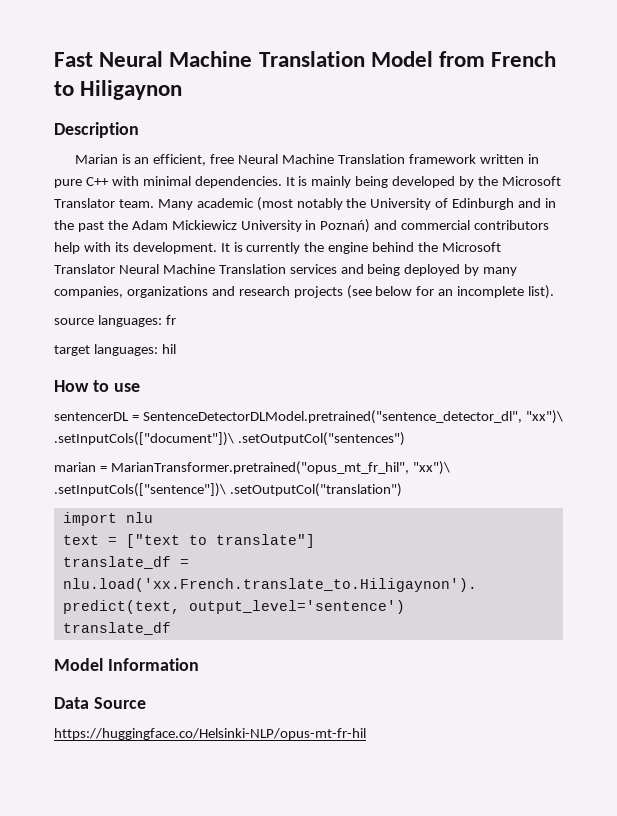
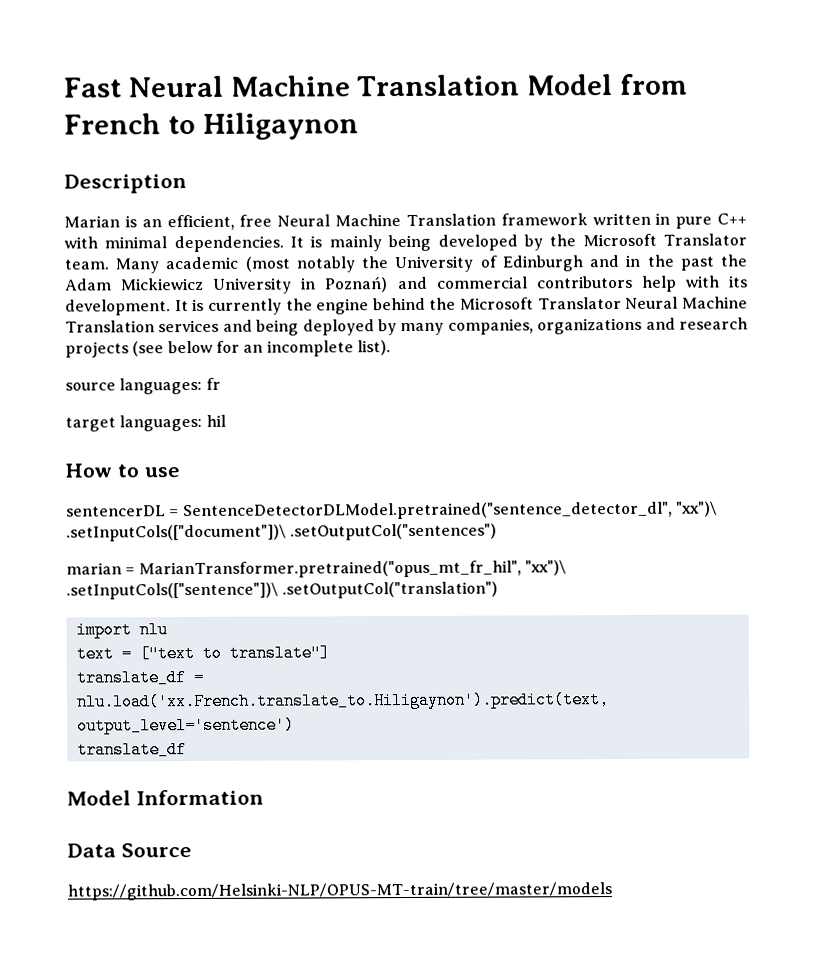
- https://huggingface.co/Helsinki-NLP/opus-mt-fr-hil
+ https://github.com/Helsinki-NLP/OPUS-MT-train/tree/master/models

